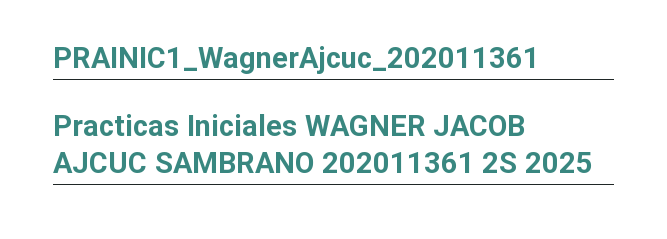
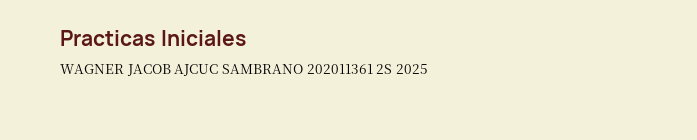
- PRAINIC1_WagnerAjcuc_202011361
- Practicas Iniciales WAGNER JACOB AJCUC SAMBRANO 202011361 2S 2025
+ Practicas Iniciales
+ WAGNER JACOB AJCUC SAMBRANO 202011361 2S 2025

